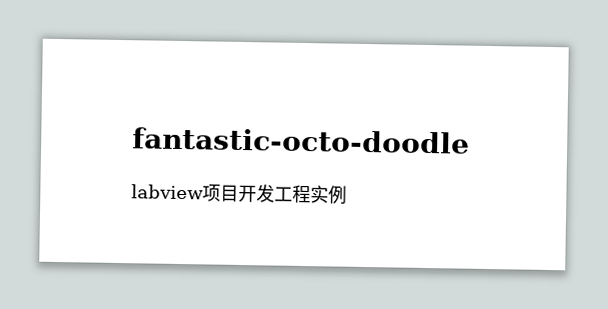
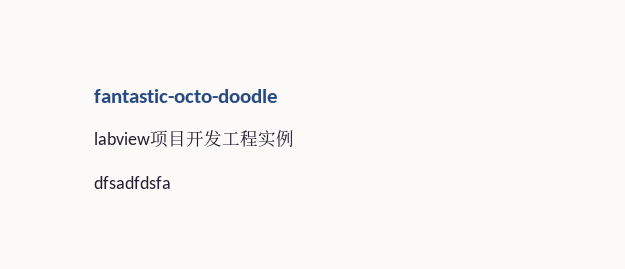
+ dfsadfdsfa

